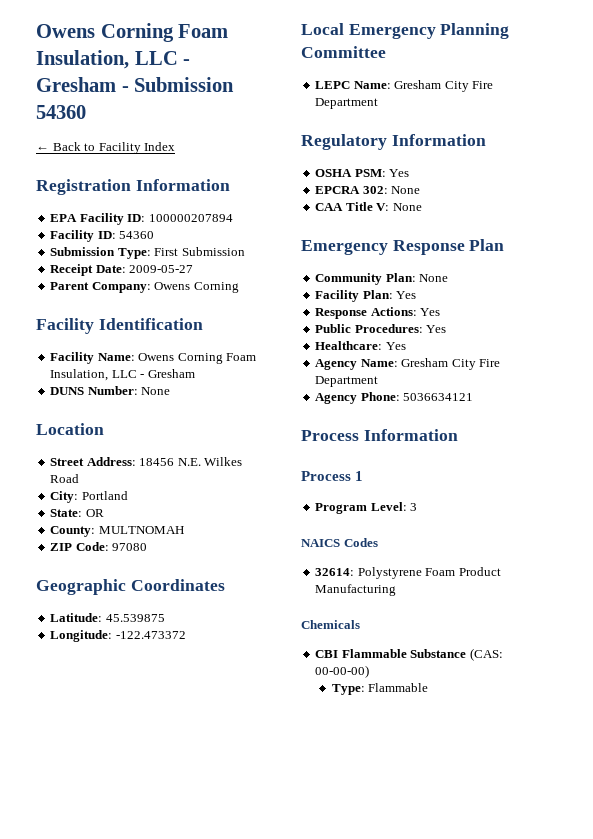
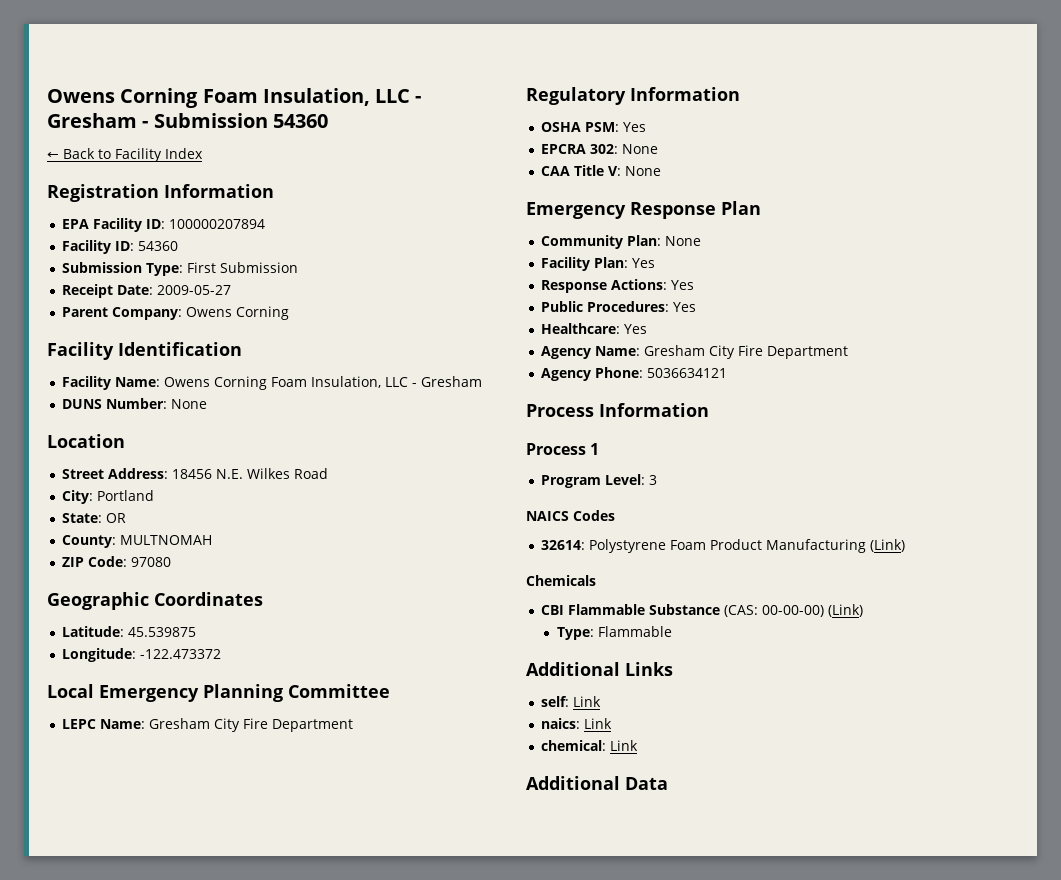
- 32614: Polystyrene Foam Product Manufacturing
+ 32614: Polystyrene Foam Product Manufacturing (Link)
- CBI Flammable Substance (CAS: 00-00-00)
+ CBI Flammable Substance (CAS: 00-00-00) (Link)
+ Additional Links
+ self: Link
+ naics: Link
+ chemical: Link
+ Additional Data

